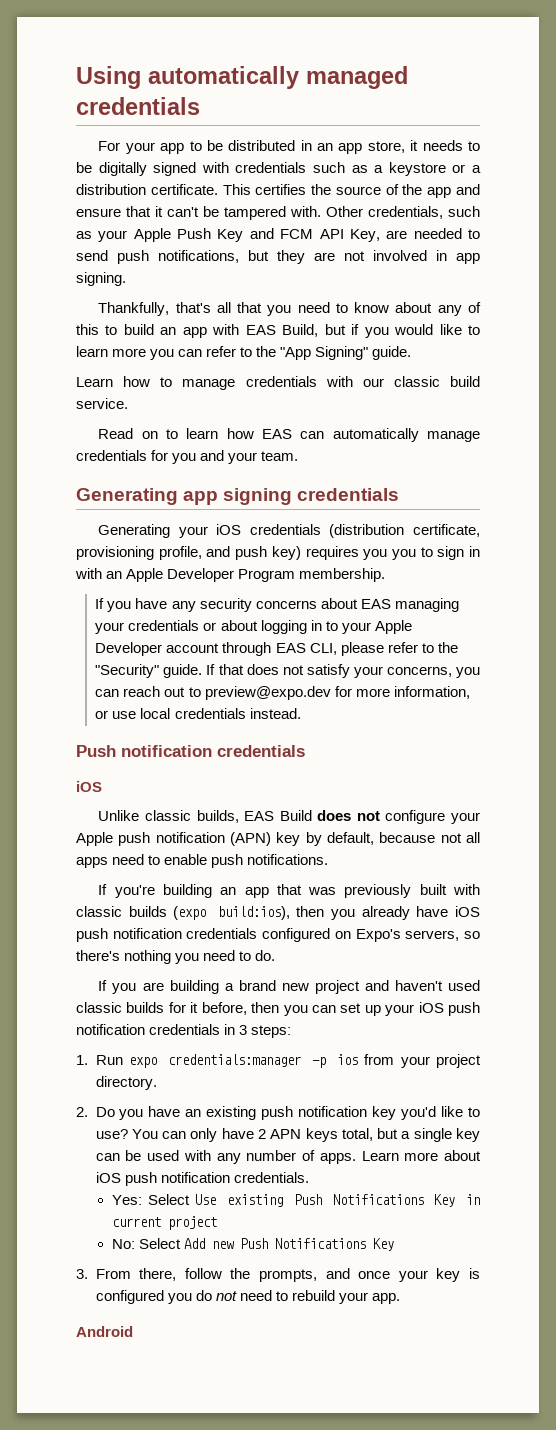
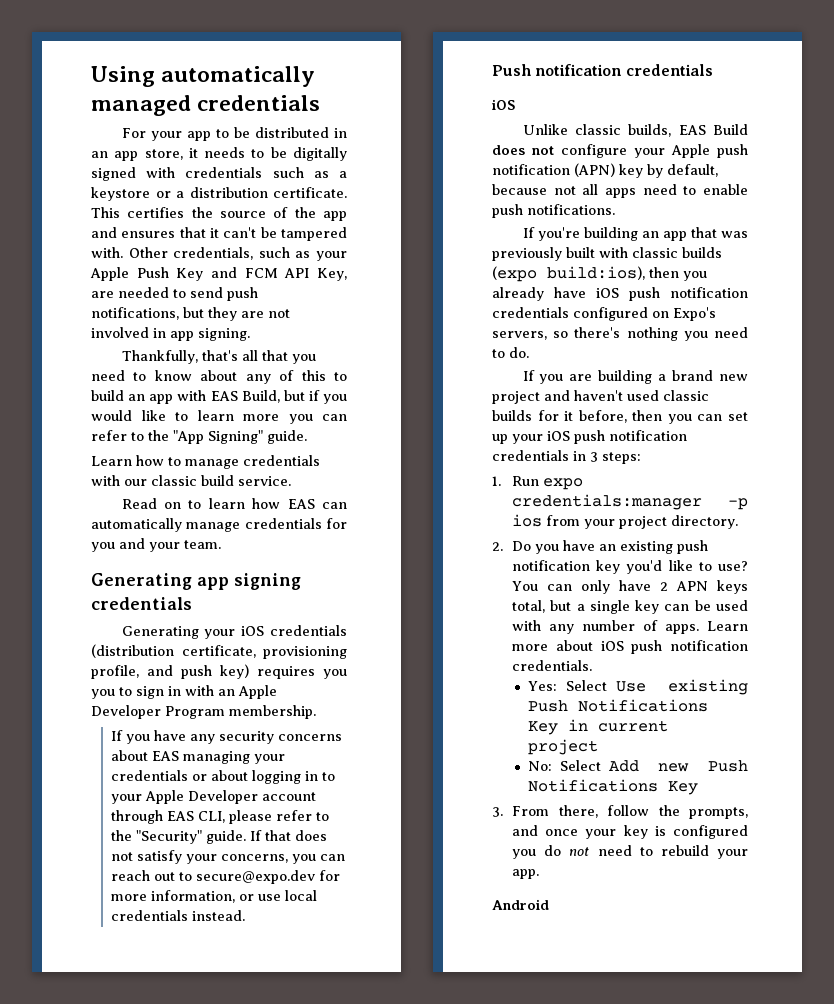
- This certifies the source of the app and ensure that it can't be tampered with.
+ This certifies the source of the app and ensures that it can't be tampered with.
- If that does not satisfy your concerns, you can reach out to preview@expo.dev for more information, or use local credentials instead.
+ If that does not satisfy your concerns, you can reach out to secure@expo.dev for more information, or use local credentials instead.

